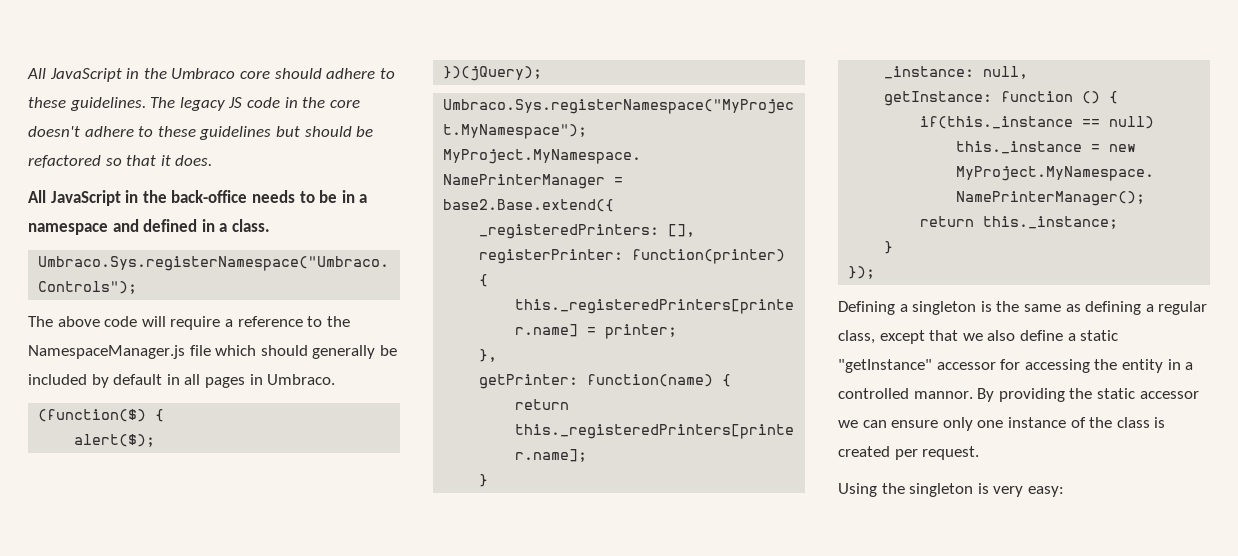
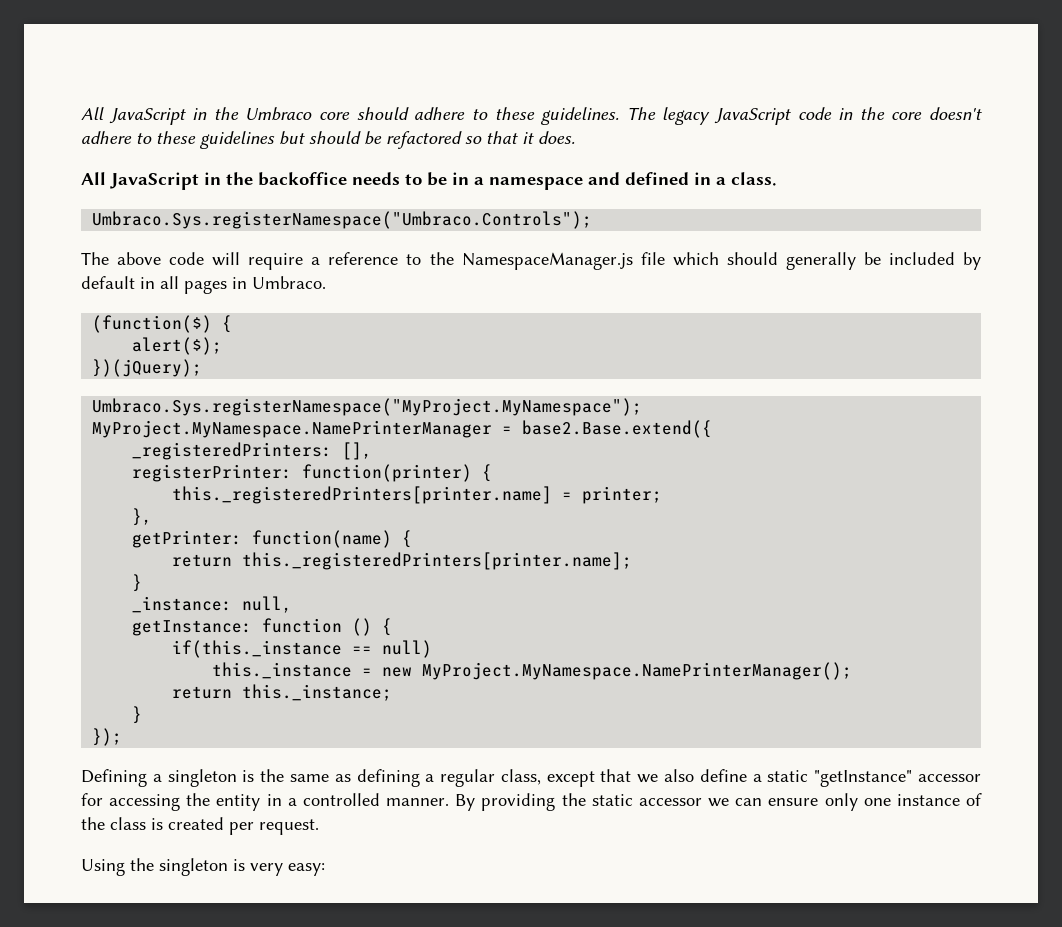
- The legacy JS code in the core doesn't adhere to these guidelines but should be refactored so that it does.
+ The legacy JavaScript code in the core doesn't adhere to these guidelines but should be refactored so that it does.
- All JavaScript in the back-office needs to be in a namespace and defined in a class.
+ All JavaScript in the backoffice needs to be in a namespace and defined in a class.
- Defining a singleton is the same as defining a regular class, except that we also define a static "getInstance" accessor for accessing the entity in a controlled mannor.
+ Defining a singleton is the same as defining a regular class, except that we also define a static "getInstance" accessor for accessing the entity in a controlled manner.

